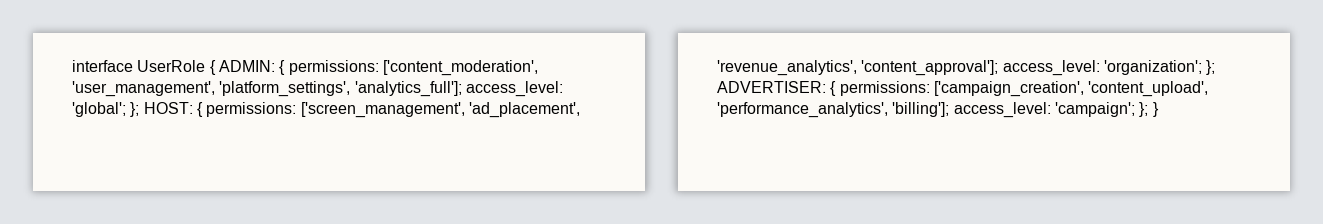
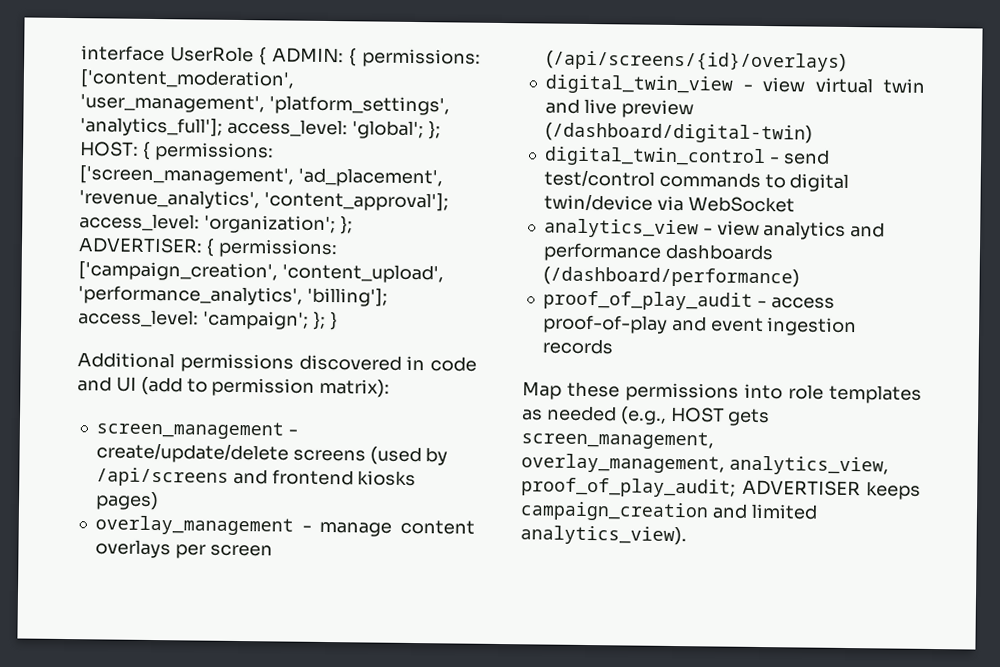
+ Additional permissions discovered in code and UI (add to permission matrix):
+ screen_management - create/update/delete screens (used by /api/screens and frontend kiosks pages)
+ overlay_management - manage content overlays per screen (/api/screens/{id}/overlays)
+ digital_twin_view - view virtual twin and live preview (/dashboard/digital-twin)
+ digital_twin_control - send test/control commands to digital twin/device via WebSocket
+ analytics_view - view analytics and performance dashboards (/dashboard/performance)
+ proof_of_play_audit - access proof-of-play and event ingestion records
+ Map these permissions into role templates as needed (e.g., HOST gets screen_management, overlay_management, analytics_view, proof_of_play_audit; ADVERTISER keeps campaign_creation and limited analytics_view).

